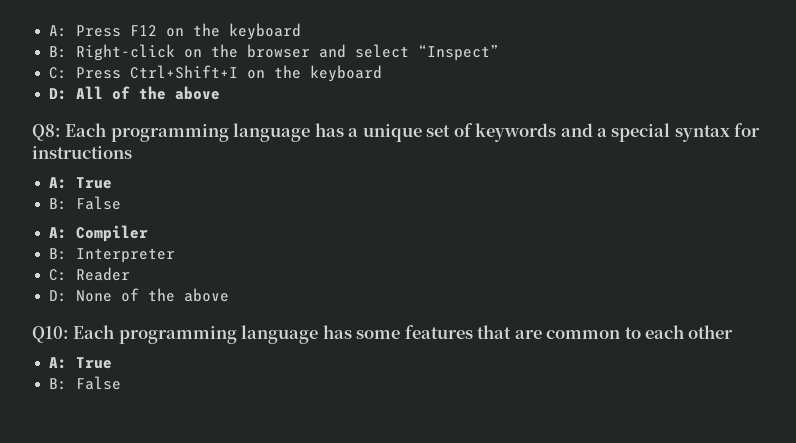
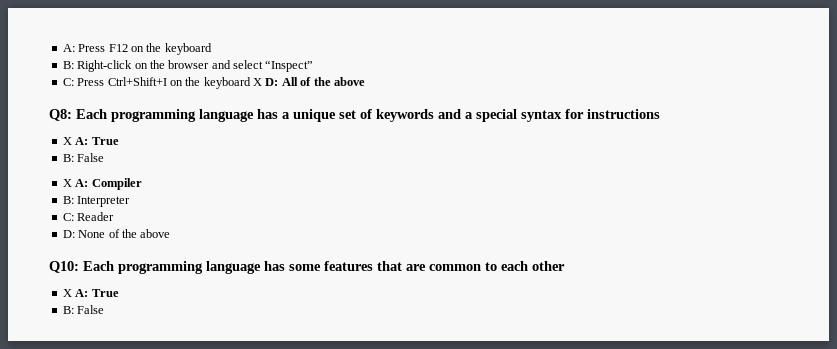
- C: Press Ctrl+Shift+I on the keyboard
- D: All of the above
+ C: Press Ctrl+Shift+I on the keyboard X D: All of the above
  Q8: Each programming language has a unique set of keywords and a special syntax for instructions
- A: True
+ X A: True
- A: Compiler
+ X A: Compiler
  Q10: Each programming language has some features that are common to each other
- A: True
+ X A: True

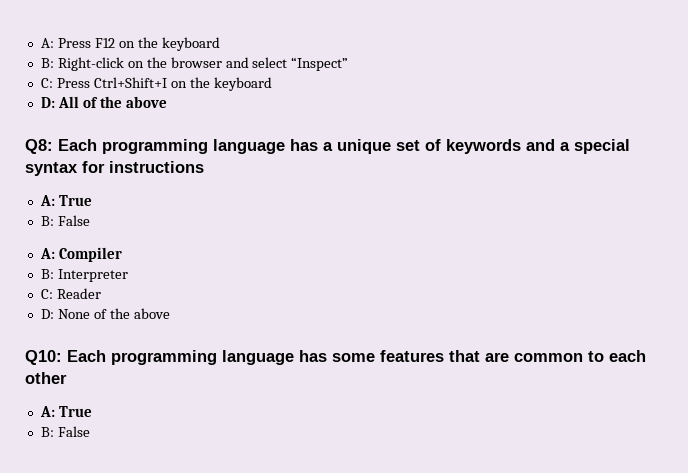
- C: Press Ctrl+Shift+I on the keyboard X D: All of the above
+ C: Press Ctrl+Shift+I on the keyboard
+ D: All of the above
  Q8: Each programming language has a unique set of keywords and a special syntax for instructions
- X A: True
+ A: True
- X A: Compiler
+ A: Compiler
  Q10: Each programming language has some features that are common to each other
- X A: True
+ A: True

